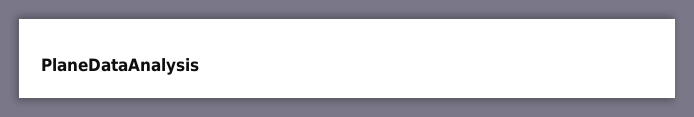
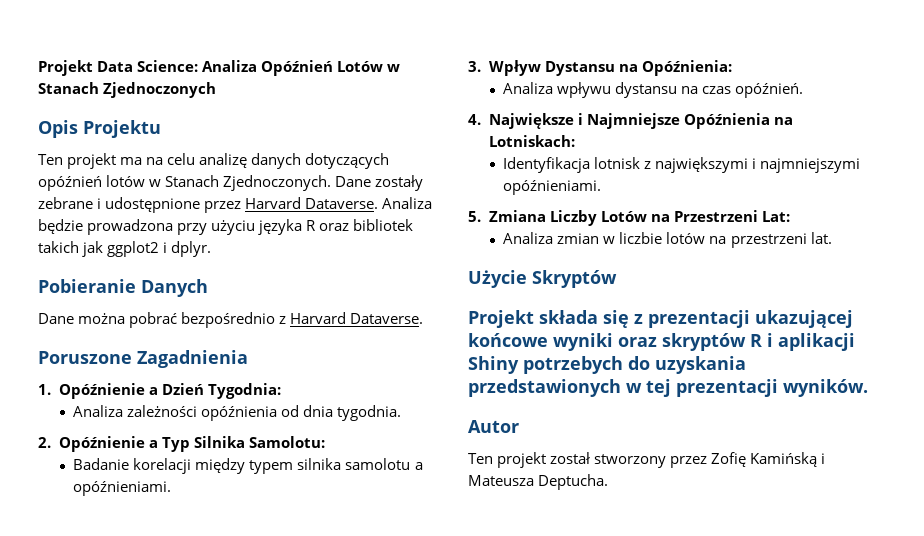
- PlaneDataAnalysis
+ Projekt Data Science: Analiza Opóźnień Lotów w Stanach Zjednoczonych
+ Opis Projektu
+ Ten projekt ma na celu analizę danych dotyczących opóźnień lotów w Stanach Zjednoczonych. Dane zostały zebrane i udostępnione przez Harvard Dataverse. Analiza będzie prowadzona przy użyciu języka R oraz bibliotek takich jak ggplot2 i dplyr.
+ Pobieranie Danych
+ Dane można pobrać bezpośrednio z Harvard Dataverse.
+ Poruszone Zagadnienia
+ 1. Opóźnienie a Dzień Tygodnia:
+ Analiza zależności opóźnienia od dnia tygodnia.
+ 2. Opóźnienie a Typ Silnika Samolotu:
+ Badanie korelacji między typem silnika samolotu a opóźnieniami.
+ 3. Wpływ Dystansu na Opóźnienia:
+ Analiza wpływu dystansu na czas opóźnień.
+ 4. Największe i Najmniejsze Opóźnienia na Lotniskach:
+ Identyfikacja lotnisk z największymi i najmniejszymi opóźnieniami.
+ 5. Zmiana Liczby Lotów na Przestrzeni Lat:
+ Analiza zmian w liczbie lotów na przestrzeni lat.
+ Użycie Skryptów
+ Projekt składa się z prezentacji ukazującej końcowe wyniki oraz skryptów R i aplikacji Shiny potrzebych do uzyskania przedstawionych w tej prezentacji wyników.
+ Autor
+ Ten projekt został stworzony przez Zofię Kamińską i Mateusza Deptucha.

